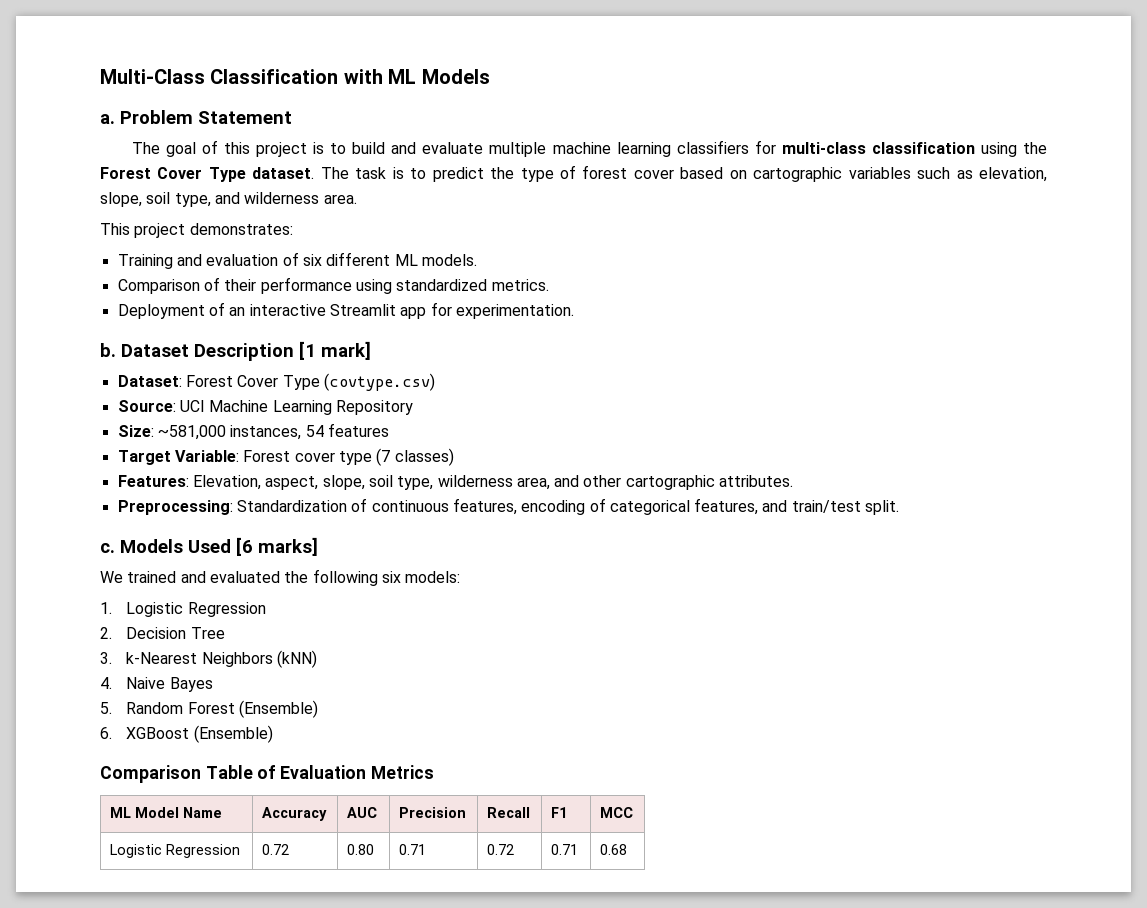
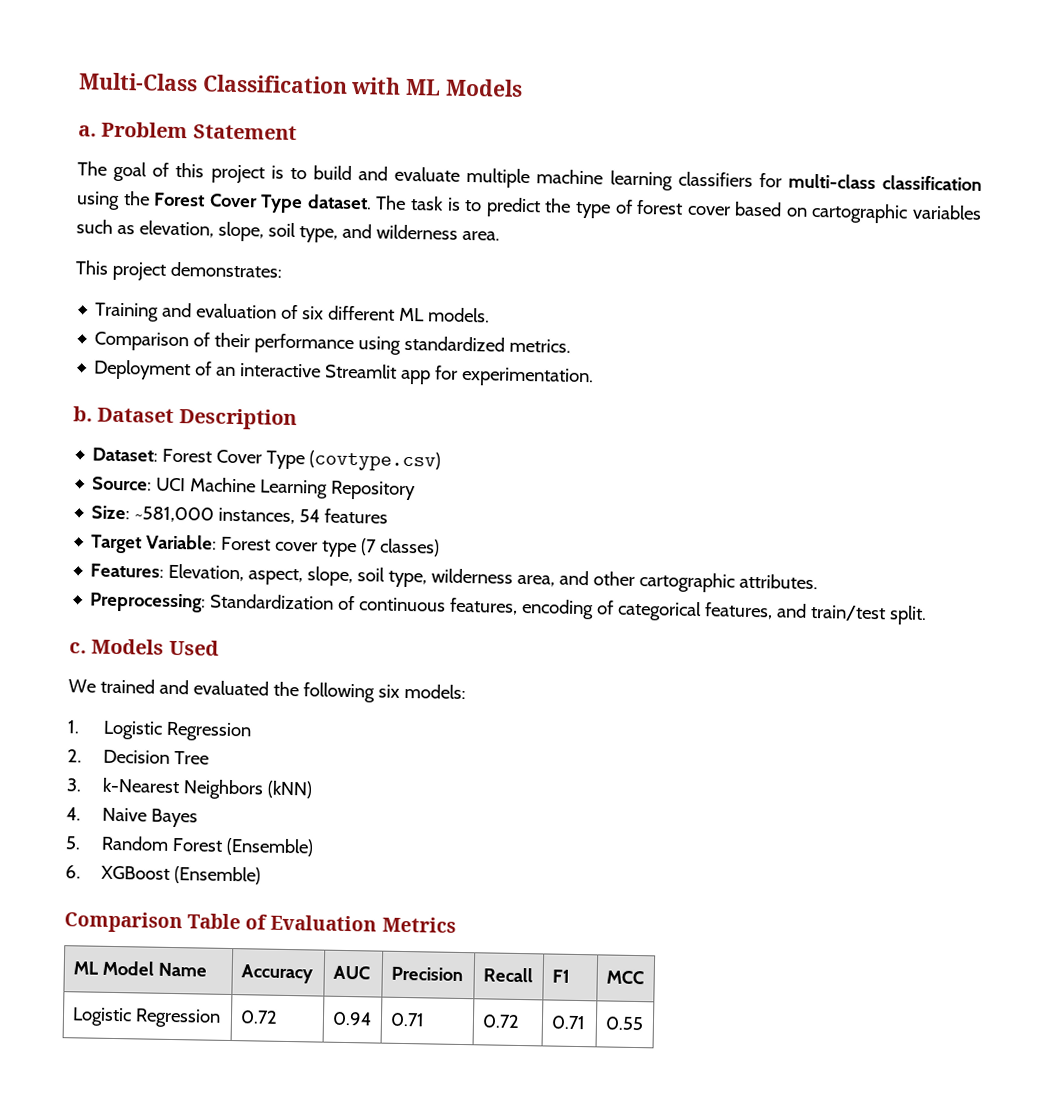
- Dataset Description [1 mark]
+ Dataset Description
- Models Used [6 marks]
+ Models Used
- Logistic Regression | 0.72 | 0.80 | 0.71 | 0.72 | 0.71 | 0.68
+ Logistic Regression | 0.72 | 0.94 | 0.71 | 0.72 | 0.71 | 0.55

